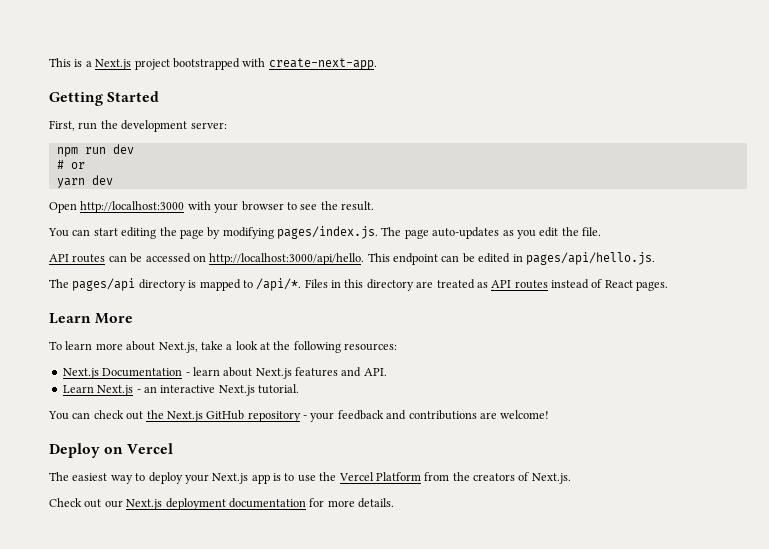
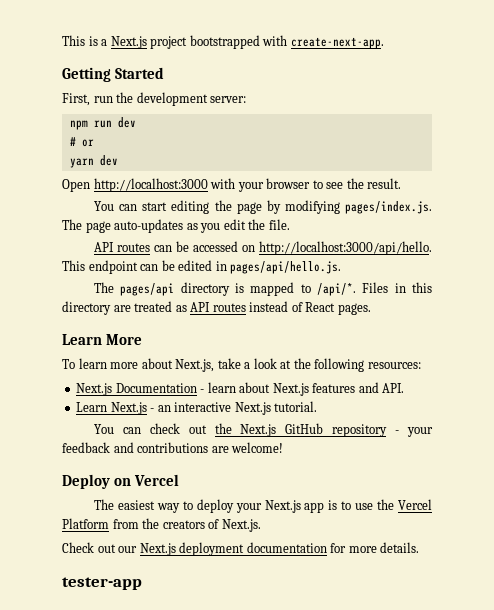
+ tester-app

